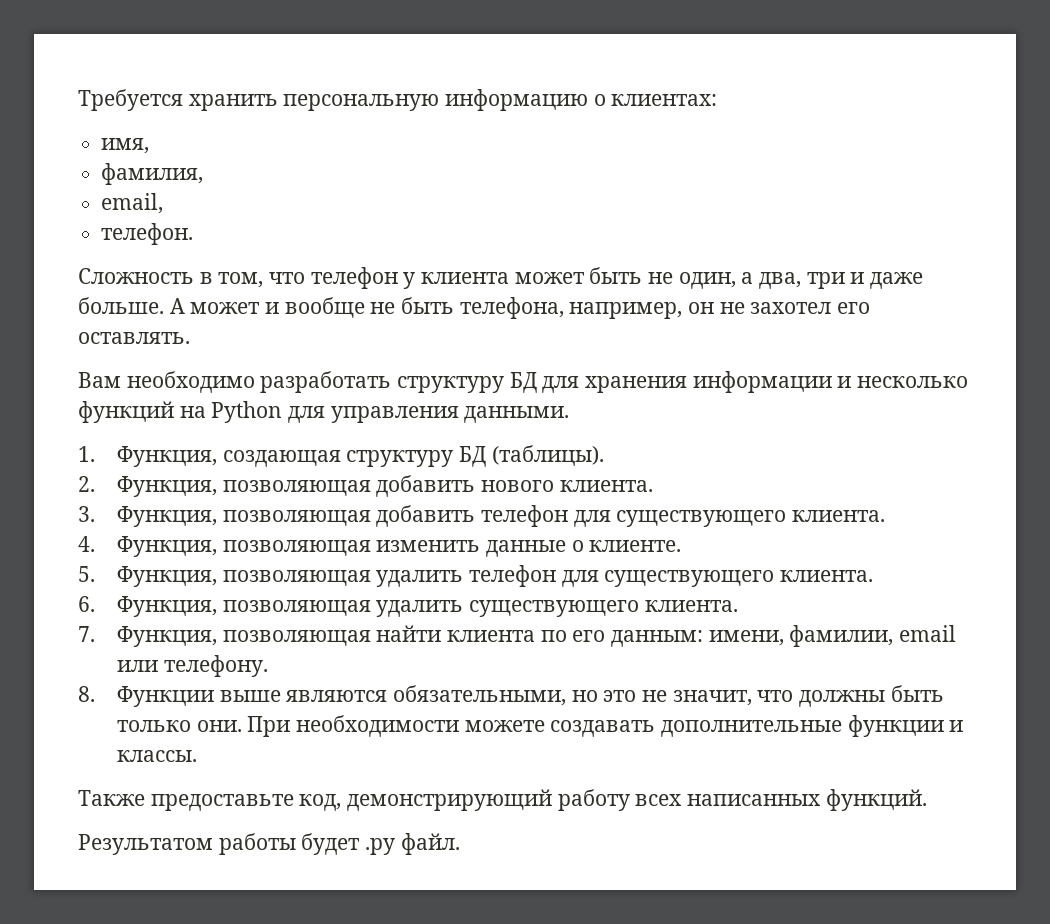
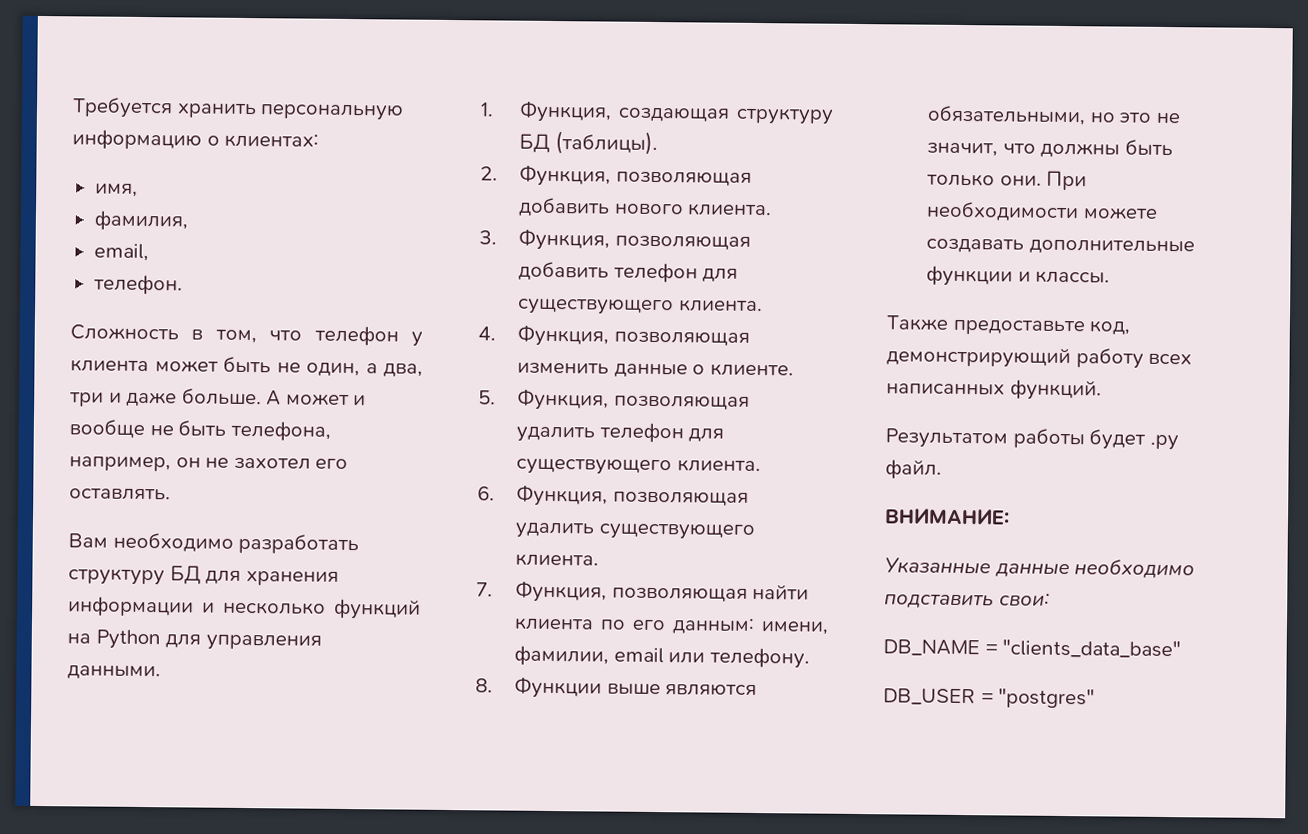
+ ВНИМАНИЕ:
+ Указанные данные необходимо подставить свои:
+ DB_NAME = "clients_data_base"
+ DB_USER = "postgres"

